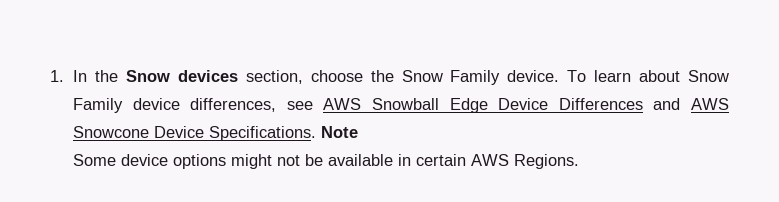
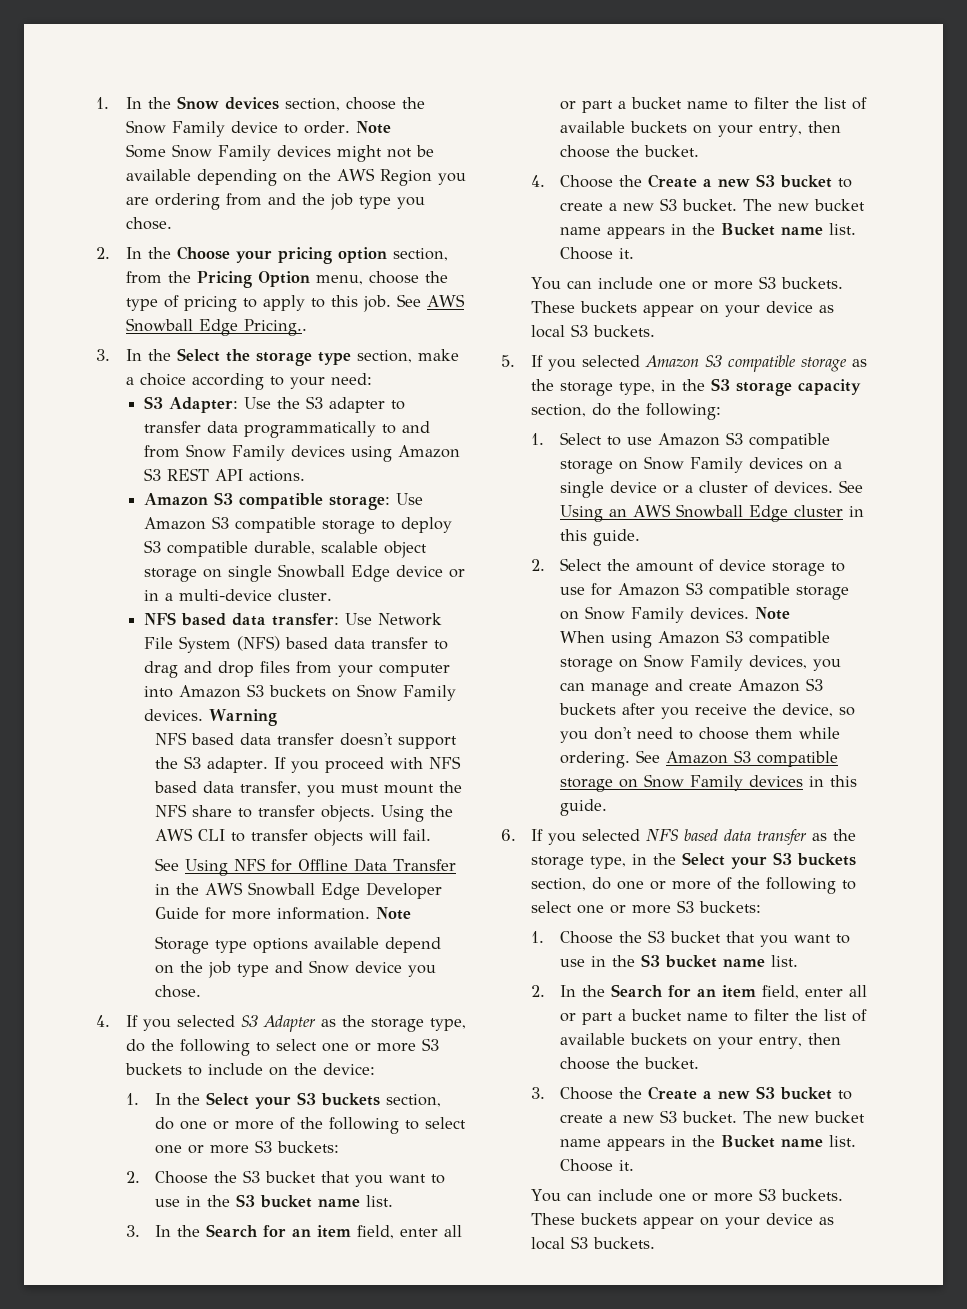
- 1. In the Snow devices section, choose the Snow Family device. To learn about Snow Family device differences, see AWS Snowball Edge Device Differences and AWS Snowcone Device Specifications.
+ 1. In the Snow devices section, choose the Snow Family device to order.
- Some device options might not be available in certain AWS Regions.
+ Some Snow Family devices might not be available depending on the AWS Region you are ordering from and the job type you chose.
+ 2. In the Choose your pricing option section, from the Pricing Option menu, choose the type of pricing to apply to this job. See AWS Snowball Edge Pricing..
+ 3. In the Select the storage type section, make a choice according to your need:
+ S3 Adapter: Use the S3 adapter to transfer data programmatically to and from Snow Family devices using Amazon S3 REST API actions.
+ Amazon S3 compatible storage: Use Amazon S3 compatible storage to deploy S3 compatible durable, scalable object storage on single Snowball Edge device or in a multi-device cluster.
+ NFS based data transfer: Use Network File System (NFS) based data transfer to drag and drop files from your computer into Amazon S3 buckets on Snow Family devices. Warning
+ NFS based data transfer doesn't support the S3 adapter. If you proceed with NFS based data transfer, you must mount the NFS share to transfer objects. Using the AWS CLI to transfer objects will fail.
+ See Using NFS for Offline Data Transfer in the AWS Snowball Edge Developer Guide for more information. Note
+ Storage type options available depend on the job type and Snow device you chose.
+ 4. If you selected S3 Adapter as the storage type, do the following to select one or more S3 buckets to include on the device:
+ 1. In the Select your S3 buckets section, do one or more of the following to select one or more S3 buckets:
+ 2. Choose the S3 bucket that you want to use in the S3 bucket name list.
+ 3. In the Search for an item field, enter all or part a bucket name to filter the list of available buckets on your entry, then choose the bucket.
+ 4. Choose the Create a new S3 bucket to create a new S3 bucket. The new bucket name appears in the Bucket name list. Choose it.
+ You can include one or more S3 buckets. These buckets appear on your device as local S3 buckets.
+ 5. If you selected Amazon S3 compatible storage as the storage type, in the S3 storage capacity section, do the following:
+ 1. Select to use Amazon S3 compatible storage on Snow Family devices on a single device or a cluster of devices. See Using an AWS Snowball Edge cluster in this guide.
+ 2. Select the amount of device storage to use for Amazon S3 compatible storage on Snow Family devices. Note
+ When using Amazon S3 compatible storage on Snow Family devices, you can manage and create Amazon S3 buckets after you receive the device, so you don't need to choose them while ordering. See Amazon S3 compatible storage on Snow Family devices in this guide.
+ 6. If you selected NFS based data transfer as the storage type, in the Select your S3 buckets section, do one or more of the following to select one or more S3 buckets:
+ 1. Choose the S3 bucket that you want to use in the S3 bucket name list.
+ 2. In the Search for an item field, enter all or part a bucket name to filter the list of available buckets on your entry, then choose the bucket.
+ 3. Choose the Create a new S3 bucket to create a new S3 bucket. The new bucket name appears in the Bucket name list. Choose it.
+ You can include one or more S3 buckets. These buckets appear on your device as local S3 buckets.

